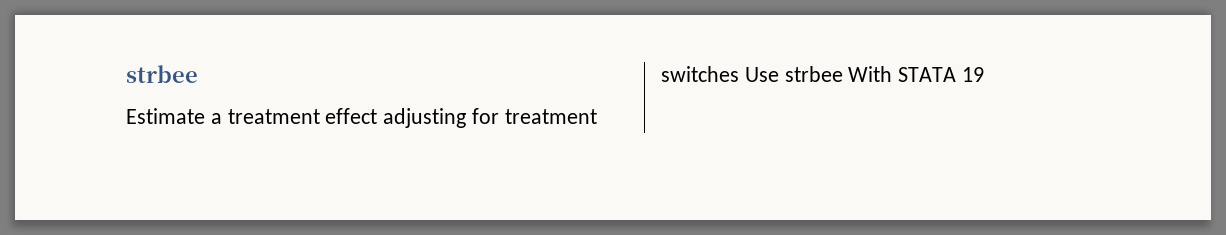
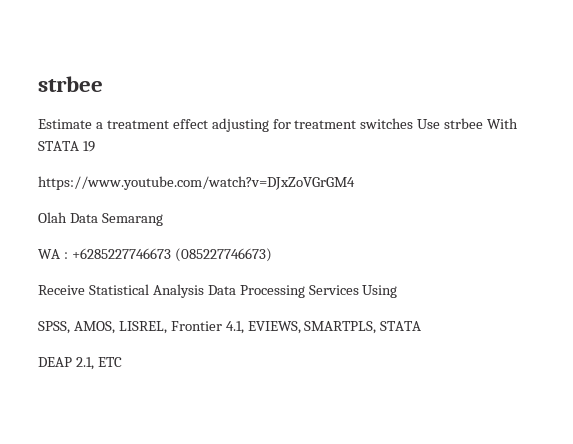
+ https://www.youtube.com/watch?v=DJxZoVGrGM4
+ Olah Data Semarang
+ WA : +6285227746673 (085227746673)
+ Receive Statistical Analysis Data Processing Services Using
+ SPSS, AMOS, LISREL, Frontier 4.1, EVIEWS, SMARTPLS, STATA
+ DEAP 2.1, ETC

